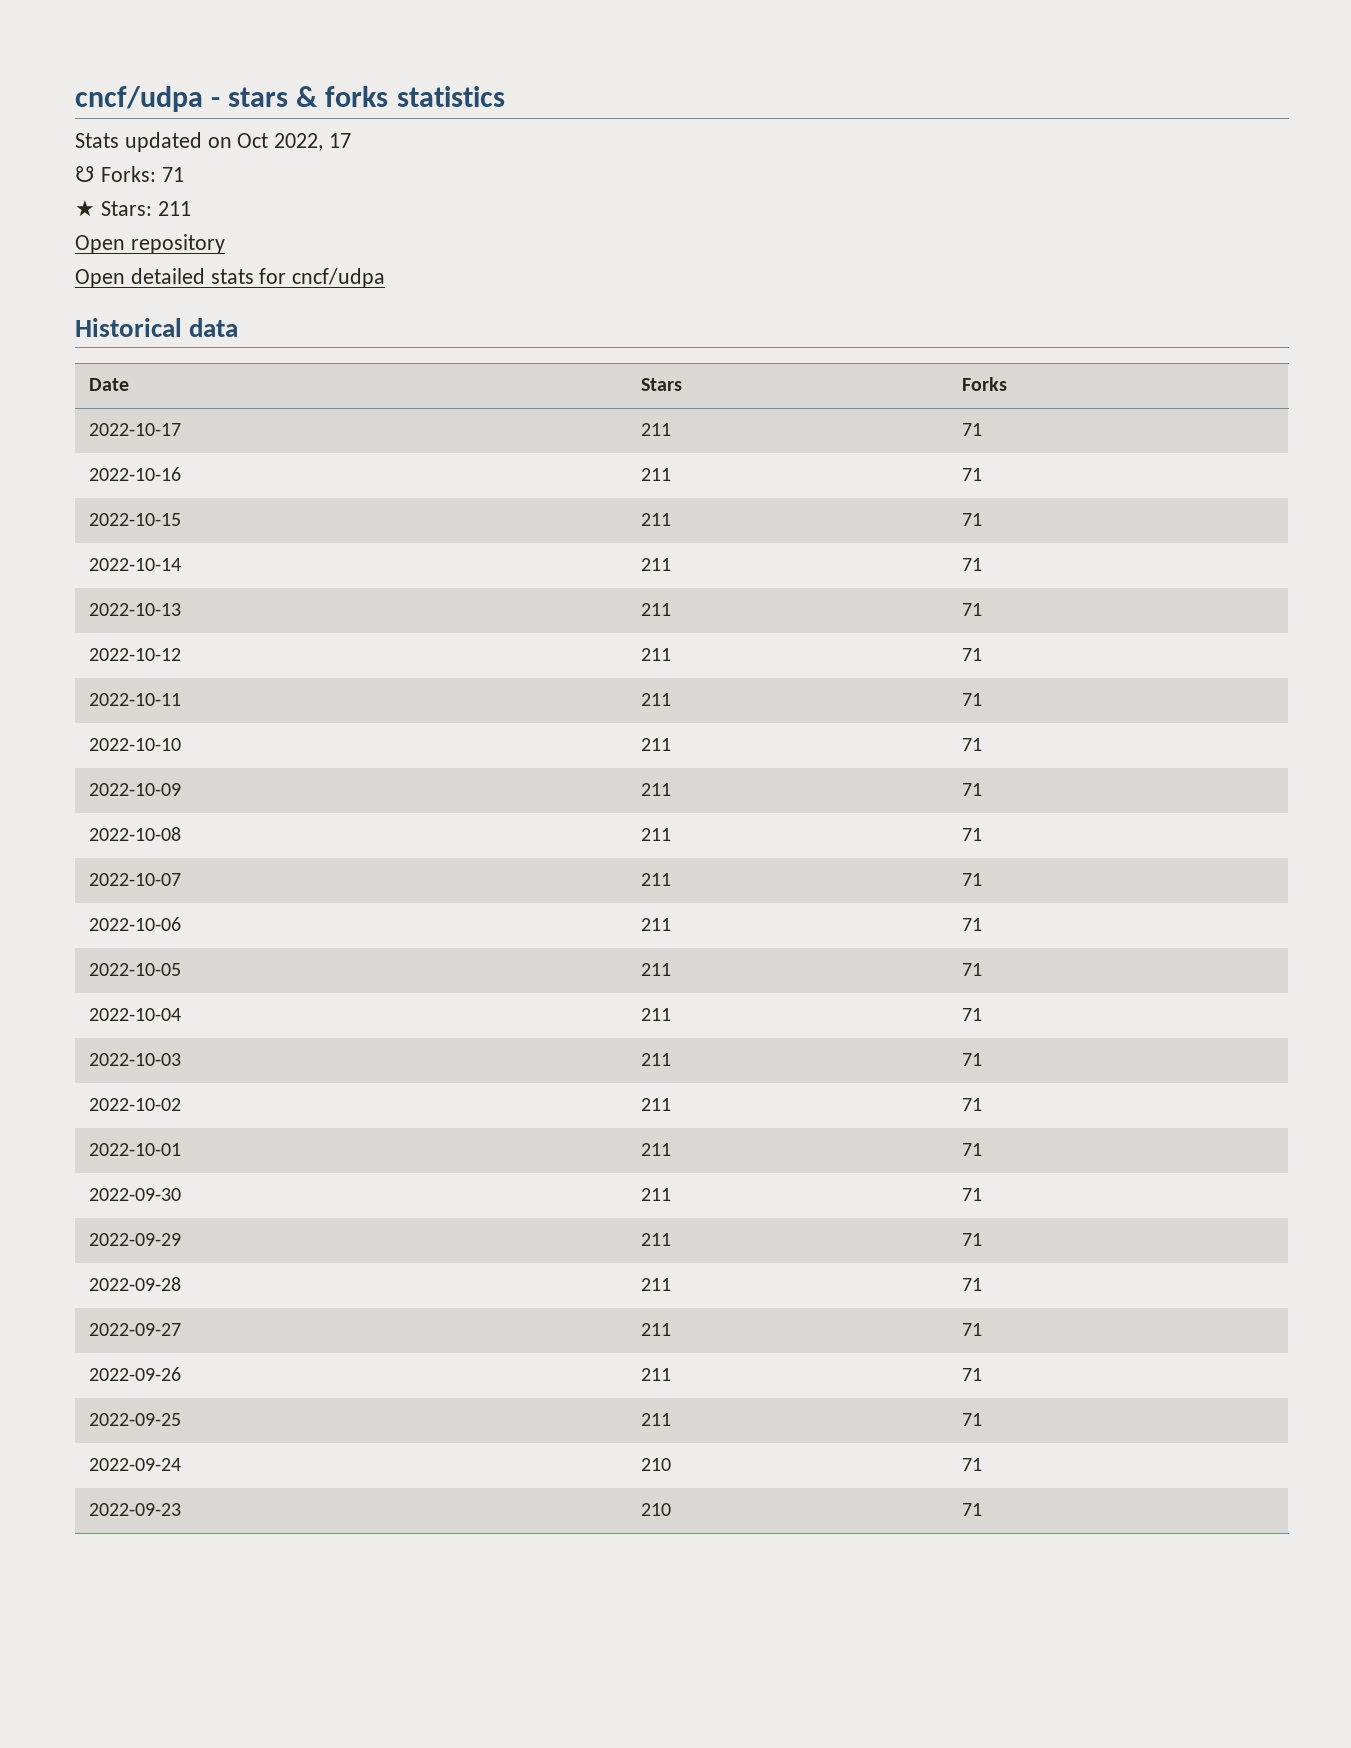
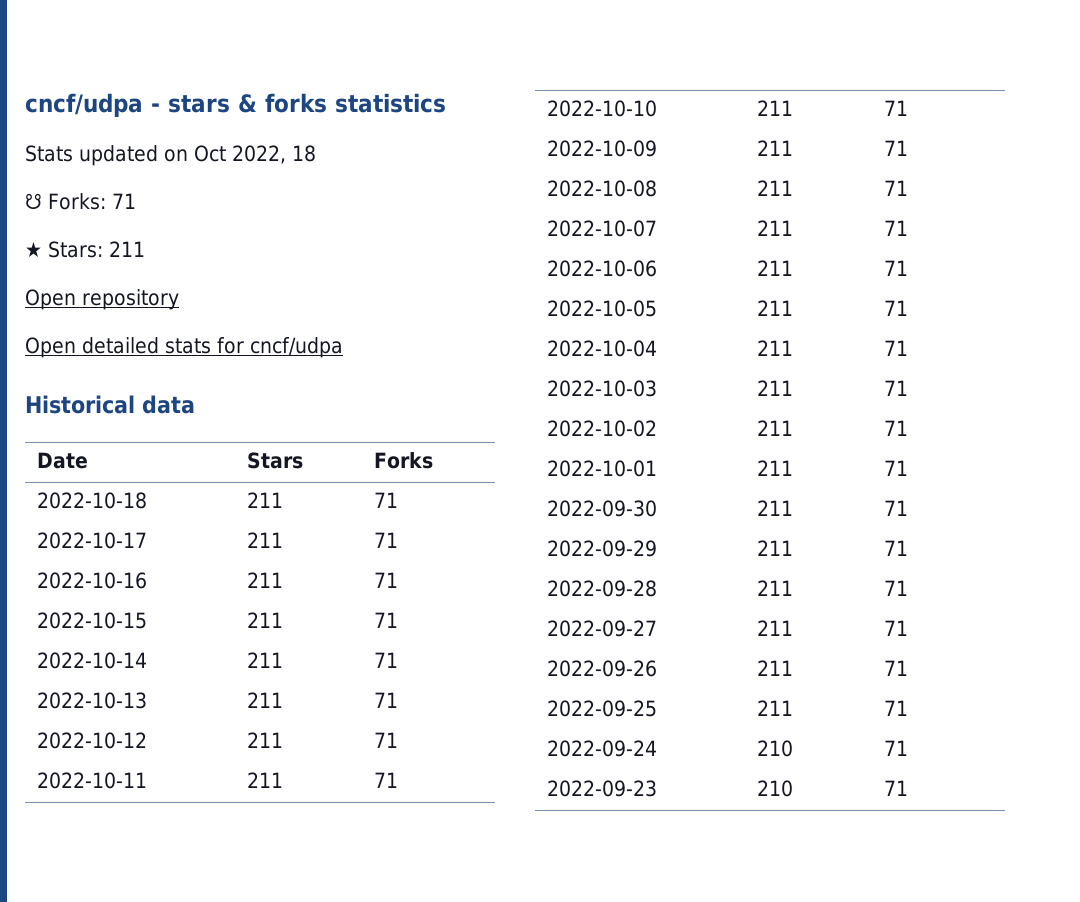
- Stats updated on Oct 2022, 17
+ Stats updated on Oct 2022, 18
+ 2022-10-18 | 211 | 71

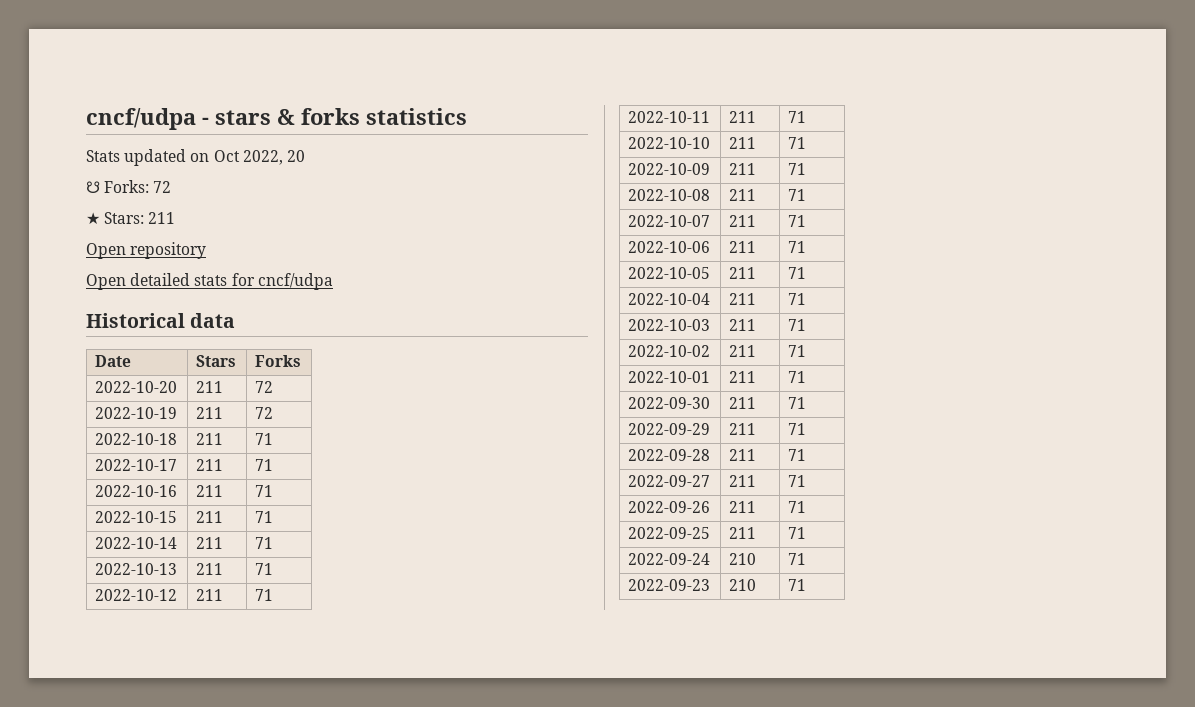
- Stats updated on Oct 2022, 18
+ Stats updated on Oct 2022, 20
- ☋ Forks: 71
+ ☋ Forks: 72
+ 2022-10-20 | 211 | 72
+ 2022-10-19 | 211 | 72

